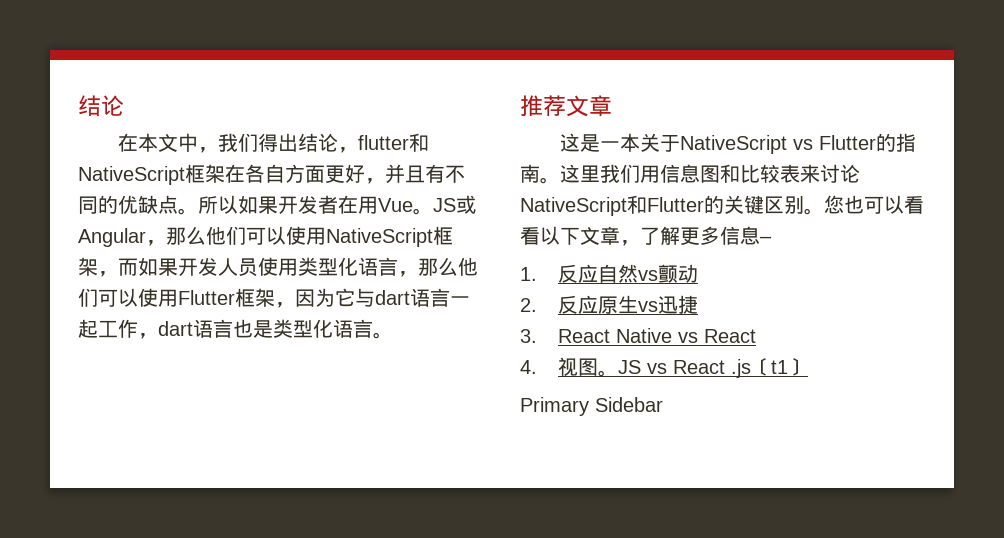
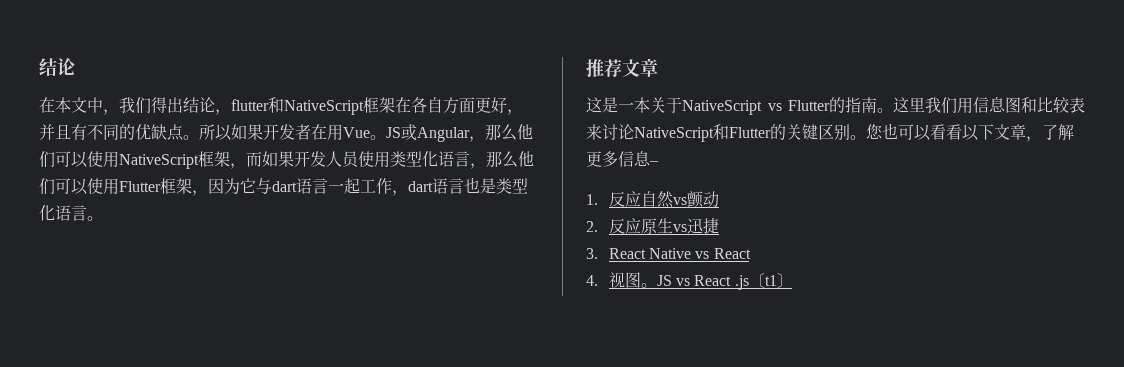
- Primary Sidebar

